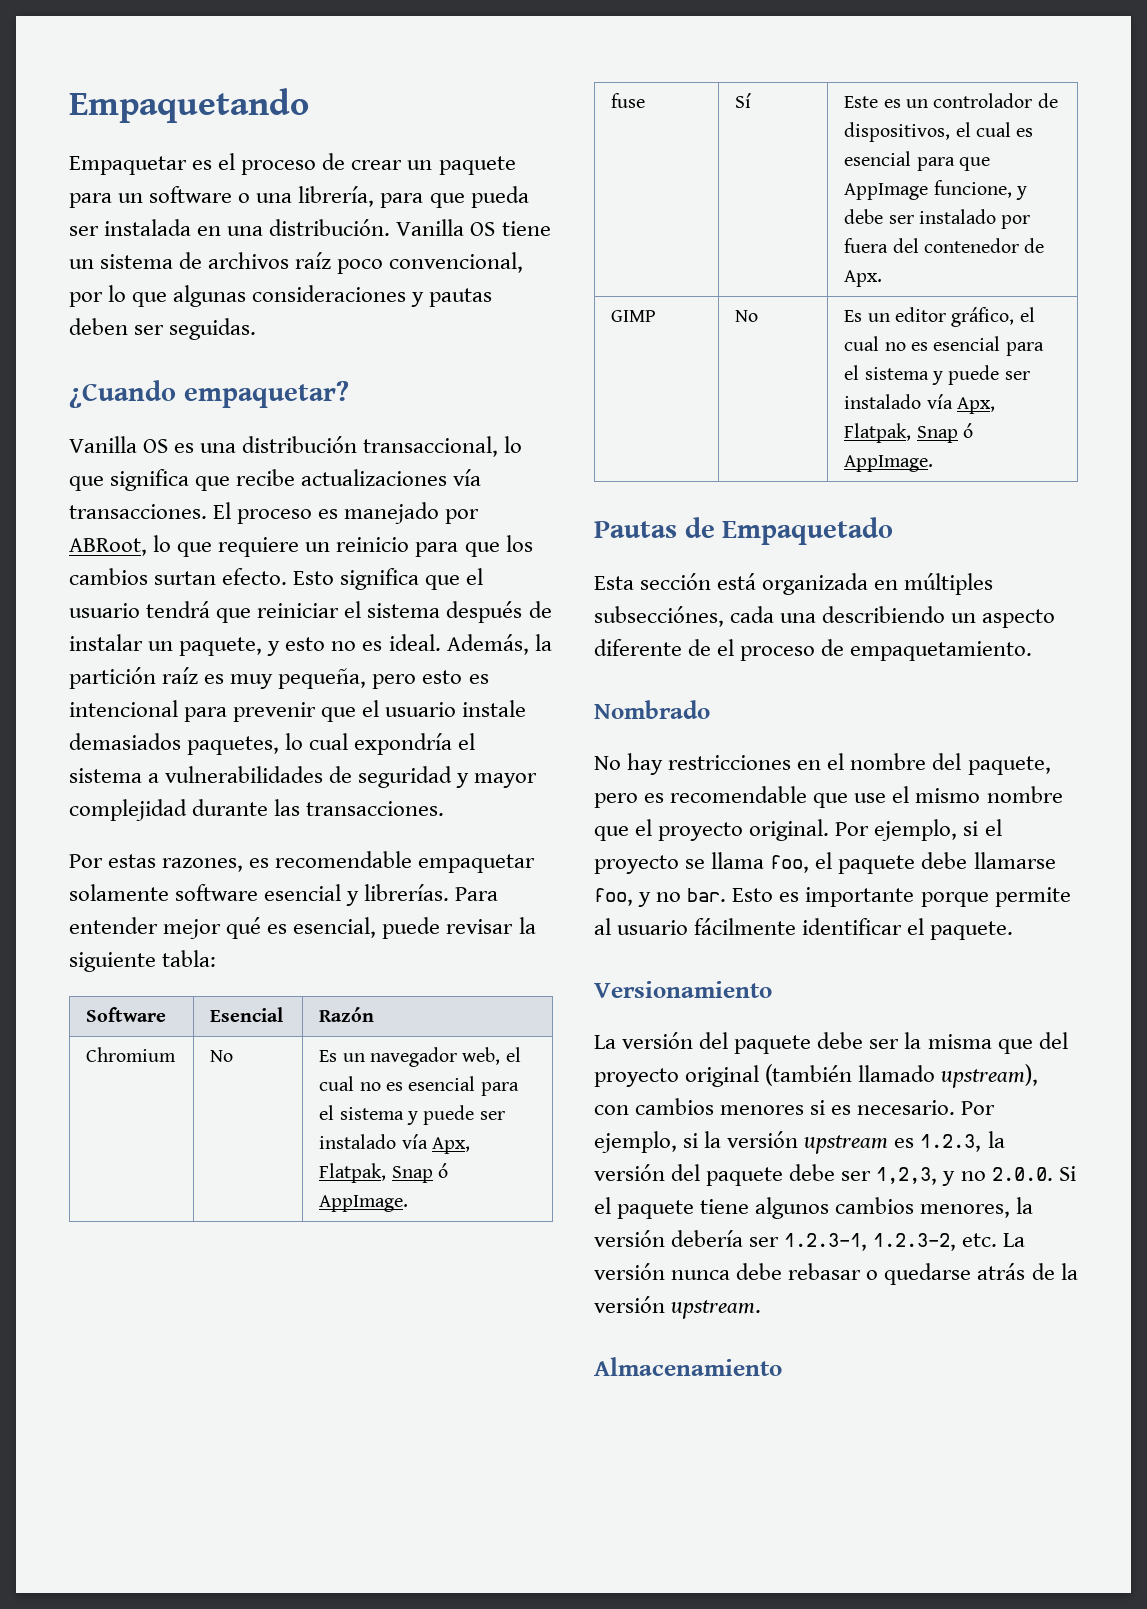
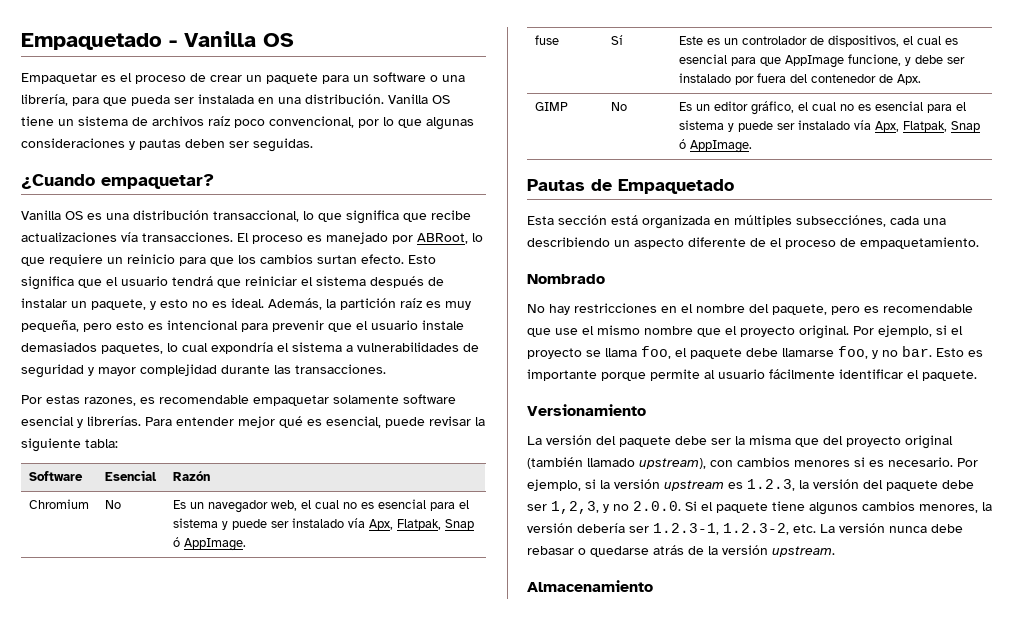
- Empaquetando
+ Empaquetado - Vanilla OS

